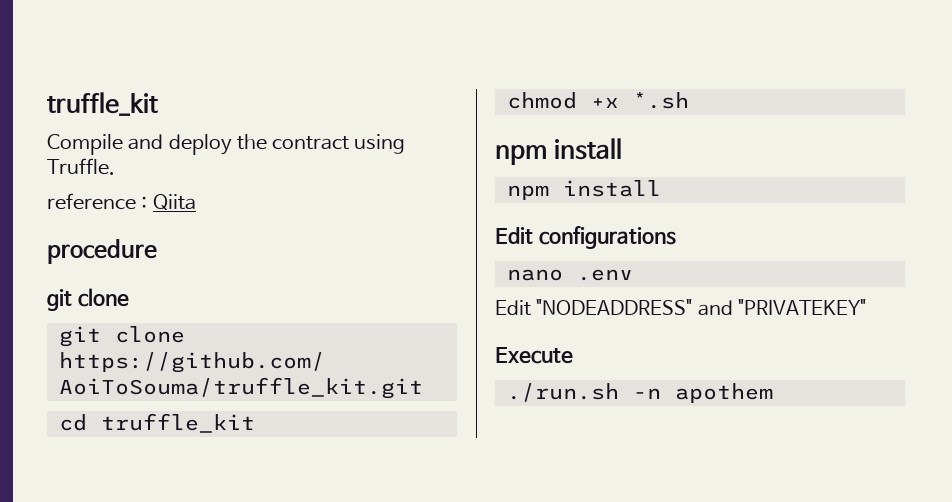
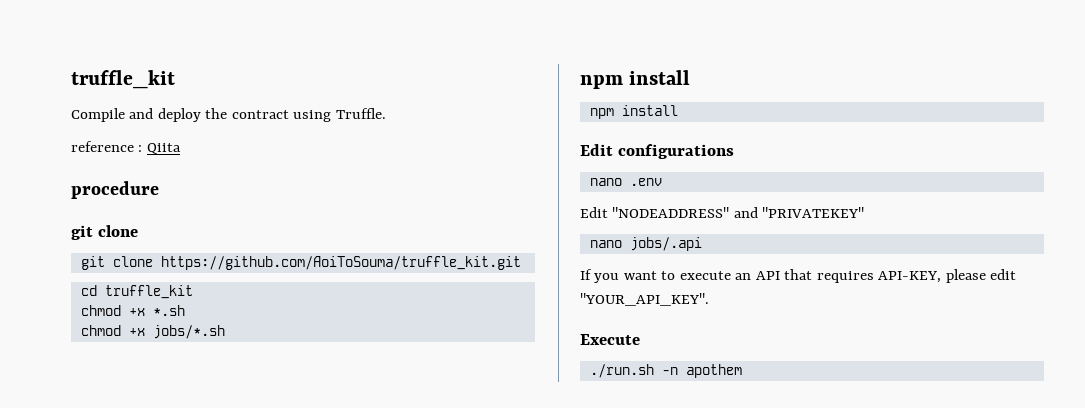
+ chmod +x jobs/*.sh
+ nano jobs/.api
+ If you want to execute an API that requires API-KEY, please edit "YOUR_API_KEY".

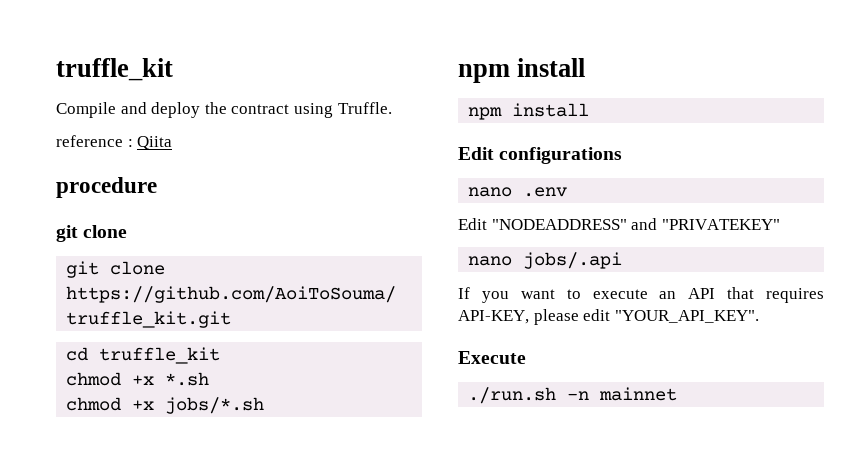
- ./run.sh -n apothem
+ ./run.sh -n mainnet

